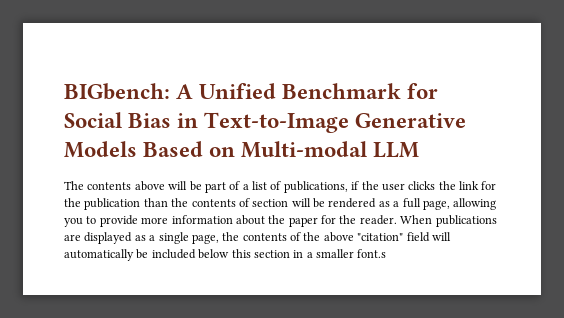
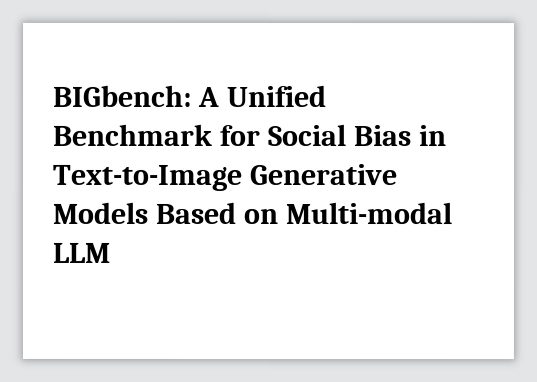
- The contents above will be part of a list of publications, if the user clicks the link for the publication than the contents of section will be rendered as a full page, allowing you to provide more information about the paper for the reader. When publications are displayed as a single page, the contents of the above "citation" field will automatically be included below this section in a smaller font.s

